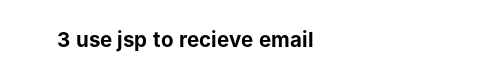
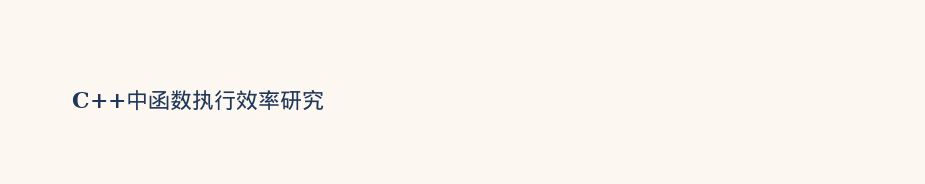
- 3 use jsp to recieve email
+ C++中函数执行效率研究

